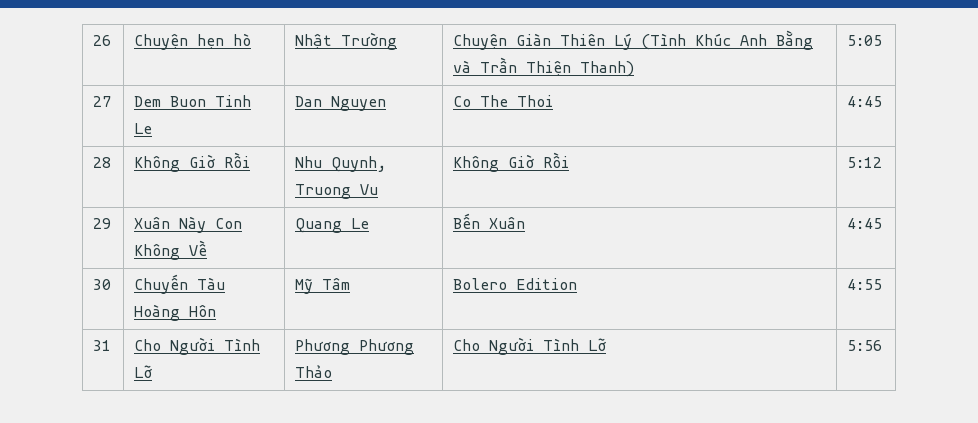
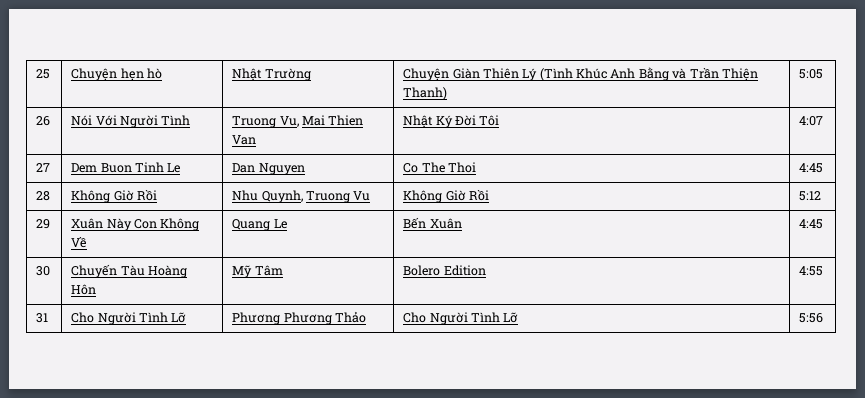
- 26 | Chuyện hẹn hò | Nhật Trường | Chuyện Giàn Thiên Lý (Tình Khúc Anh Bằng và Trần Thiện Thanh) | 5:05
+ 25 | Chuyện hẹn hò | Nhật Trường | Chuyện Giàn Thiên Lý (Tình Khúc Anh Bằng và Trần Thiện Thanh) | 5:05
+ 26 | Nói Với Người Tình | Truong Vu, Mai Thien Van | Nhật Ký Đời Tôi | 4:07

